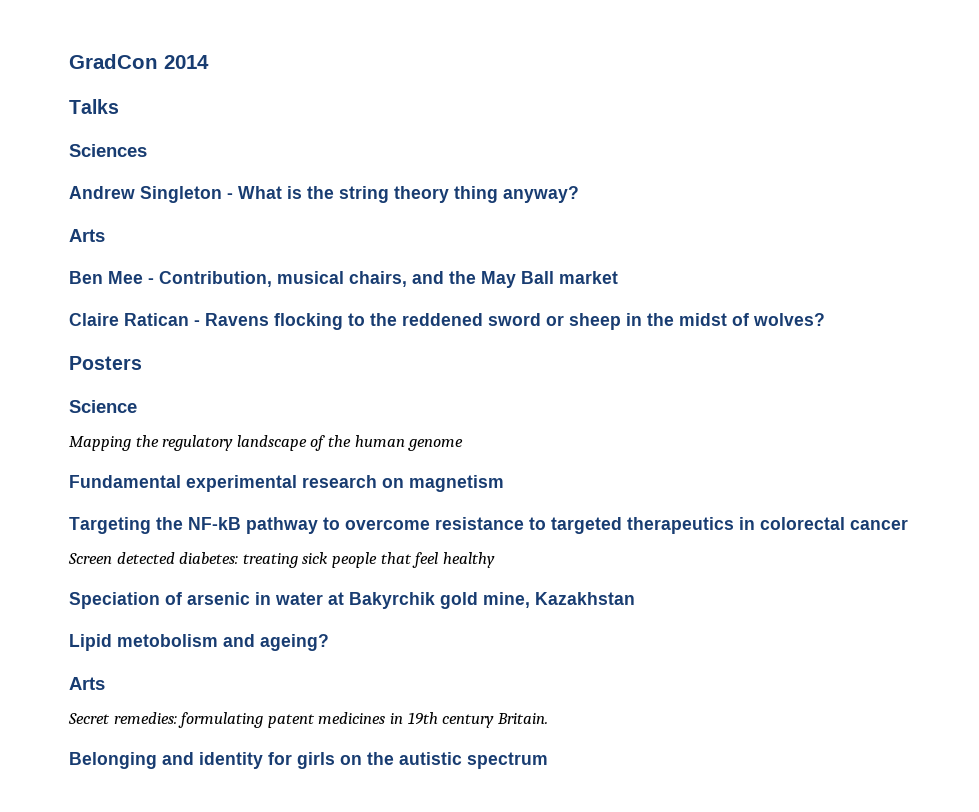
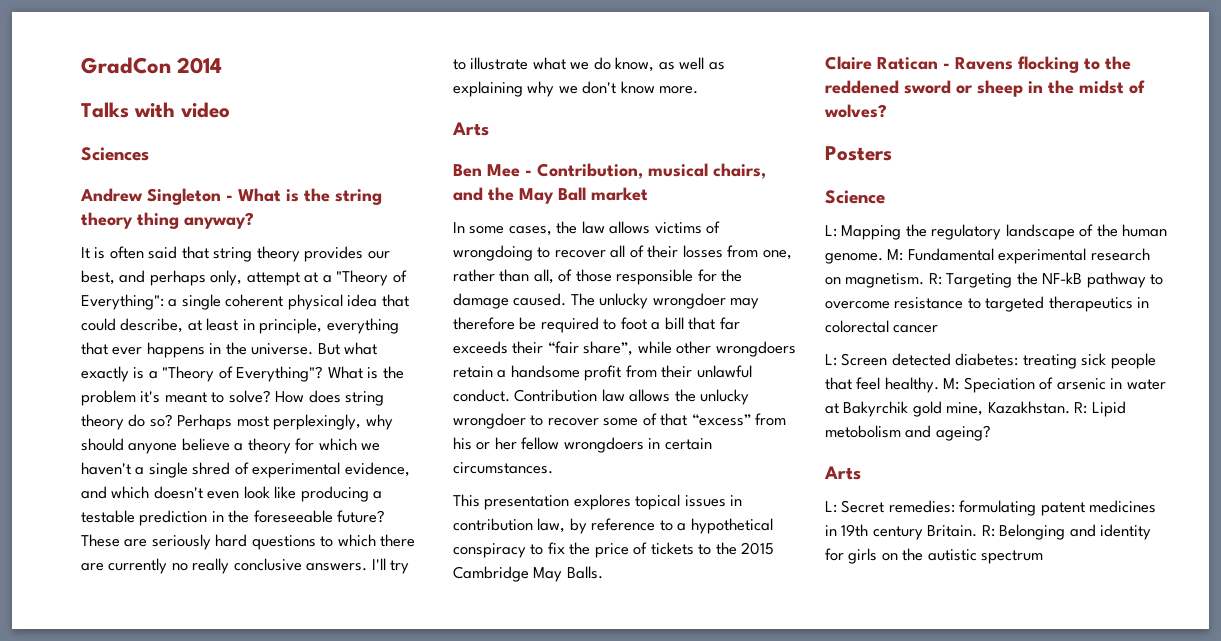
- Talks
+ Talks with video
+ It is often said that string theory provides our best, and perhaps only, attempt at a "Theory of Everything": a single coherent physical idea that could describe, at least in principle, everything that ever happens in the universe. But what exactly is a "Theory of Everything"? What is the problem it's meant to solve? How does string theory do so? Perhaps most perplexingly, why should anyone believe a theory for which we haven't a single shred of experimental evidence, and which doesn't even look like producing a testable prediction in the foreseeable future? These are seriously hard questions to which there are currently no really conclusive answers. I'll try to illustrate what we do know, as well as explaining why we don't know more.
+ In some cases, the law allows victims of wrongdoing to recover all of their losses from one, rather than all, of those responsible for the damage caused. The unlucky wrongdoer may therefore be required to foot a bill that far exceeds their “fair share”, while other wrongdoers retain a handsome profit from their unlawful conduct. Contribution law allows the unlucky wrongdoer to recover some of that “excess” from his or her fellow wrongdoers in certain circumstances.
+ This presentation explores topical issues in contribution law, by reference to a hypothetical conspiracy to fix the price of tickets to the 2015 Cambridge May Balls.
- Mapping the regulatory landscape of the human genome
- Fundamental experimental research on magnetism
- Targeting the NF-kB pathway to overcome resistance to targeted therapeutics in colorectal cancer
+ L: Mapping the regulatory landscape of the human genome. M: Fundamental experimental research on magnetism. R: Targeting the NF-kB pathway to overcome resistance to targeted therapeutics in colorectal cancer
- Screen detected diabetes: treating sick people that feel healthy
- Speciation of arsenic in water at Bakyrchik gold mine, Kazakhstan
- Lipid metobolism and ageing?
+ L: Screen detected diabetes: treating sick people that feel healthy. M: Speciation of arsenic in water at Bakyrchik gold mine, Kazakhstan. R: Lipid metobolism and ageing?
- Secret remedies: formulating patent medicines in 19th century Britain.
- Belonging and identity for girls on the autistic spectrum
+ L: Secret remedies: formulating patent medicines in 19th century Britain. R: Belonging and identity for girls on the autistic spectrum

